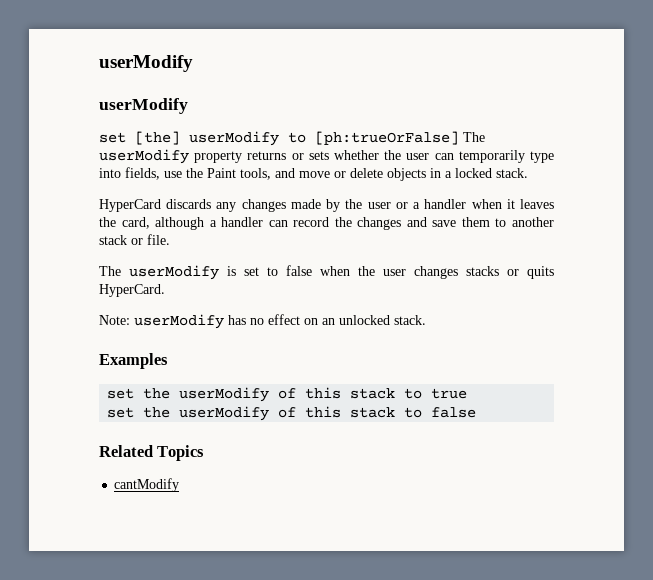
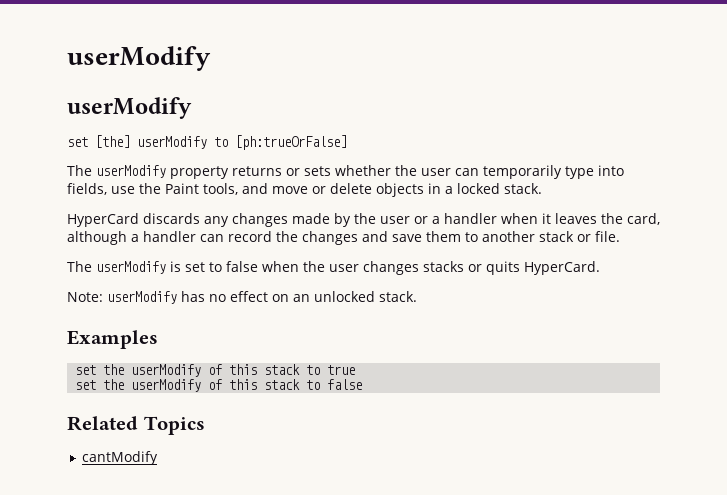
- set [the] userModify to [ph:trueOrFalse] The userModify property returns or sets whether the user can temporarily type into fields, use the Paint tools, and move or delete objects in a locked stack.
+ set [the] userModify to [ph:trueOrFalse]
+ The userModify property returns or sets whether the user can temporarily type into fields, use the Paint tools, and move or delete objects in a locked stack.

